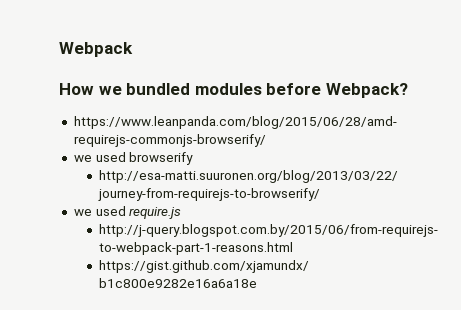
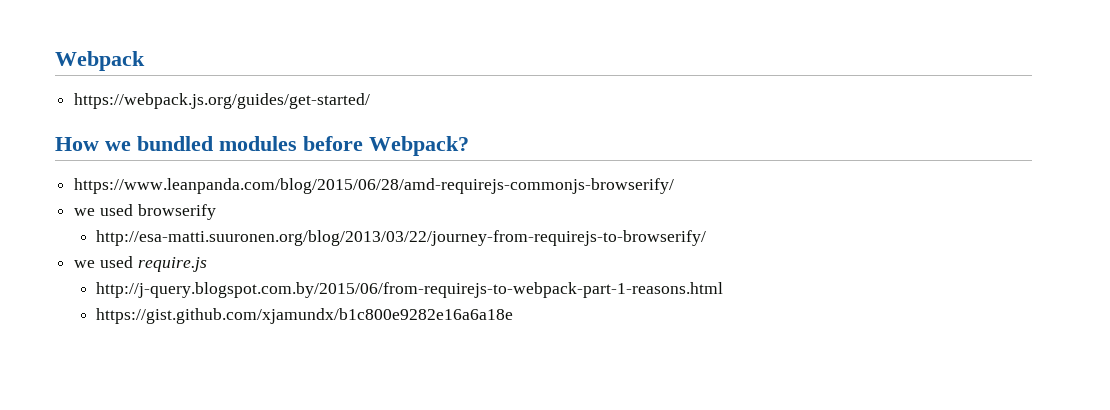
+ https://webpack.js.org/guides/get-started/

